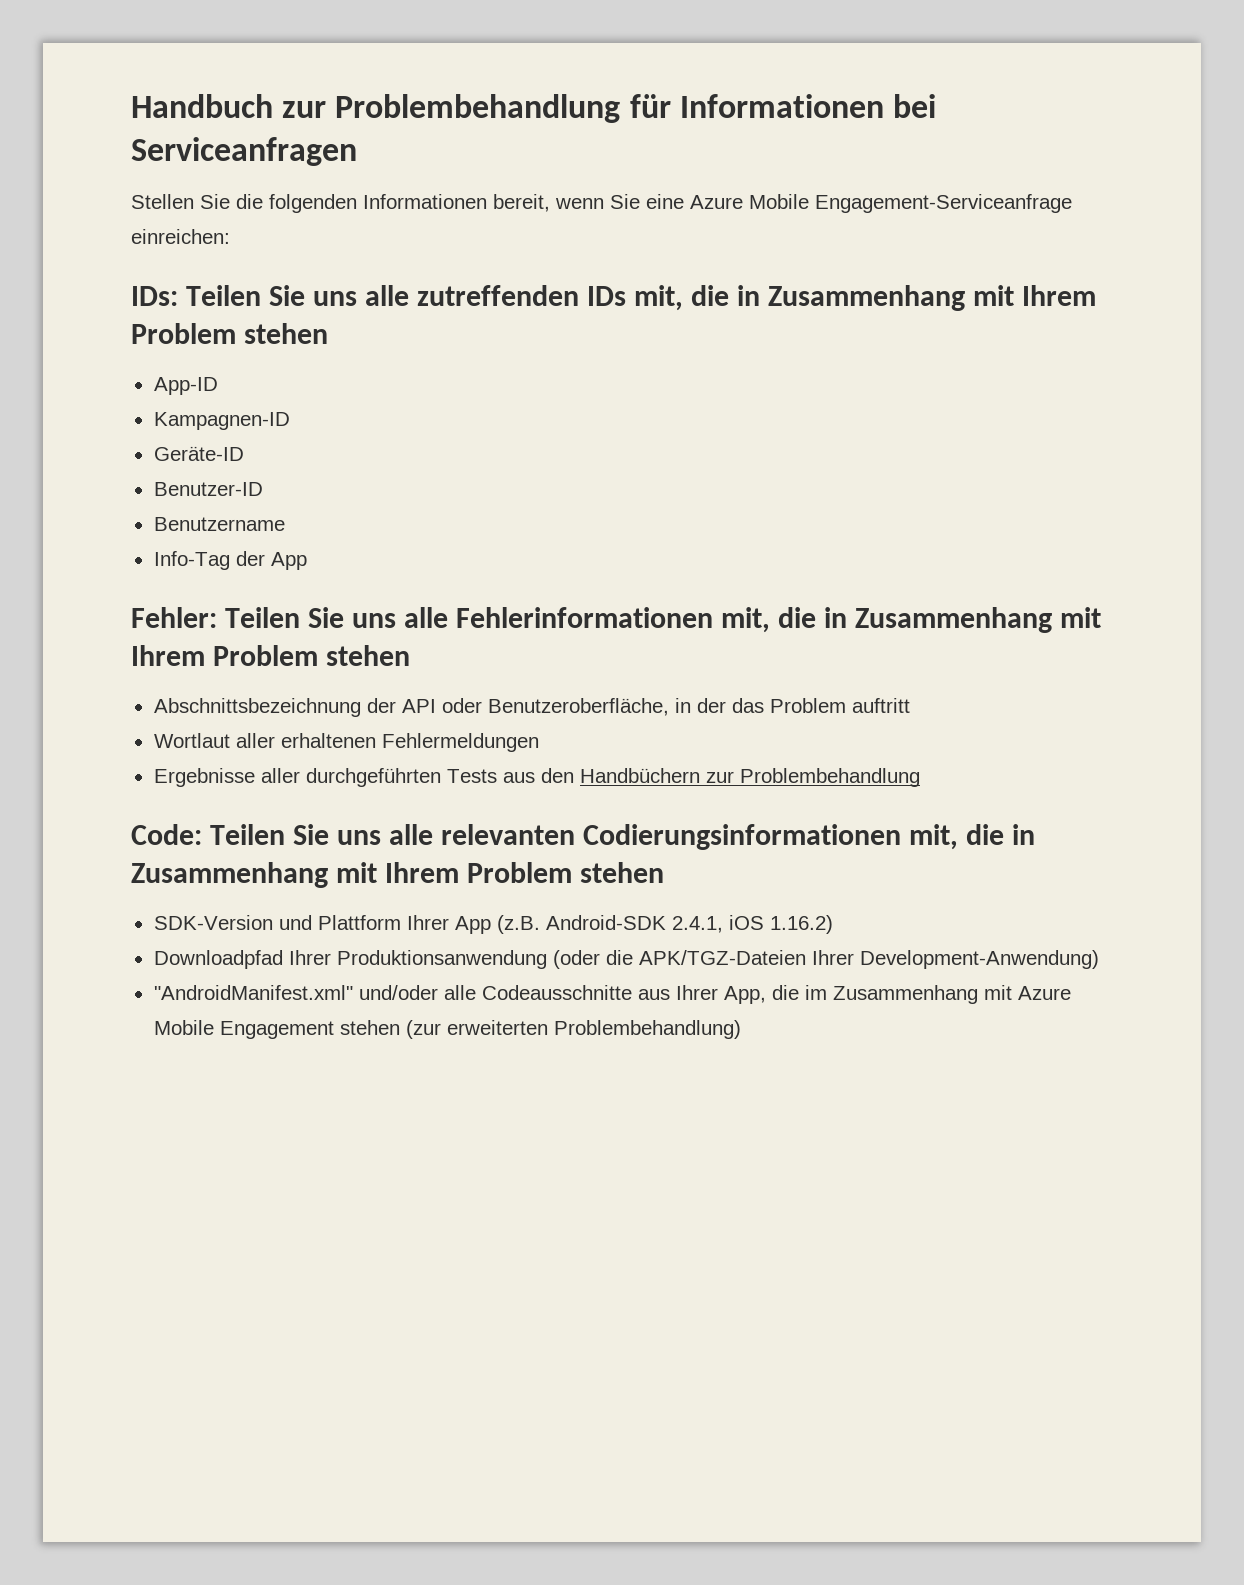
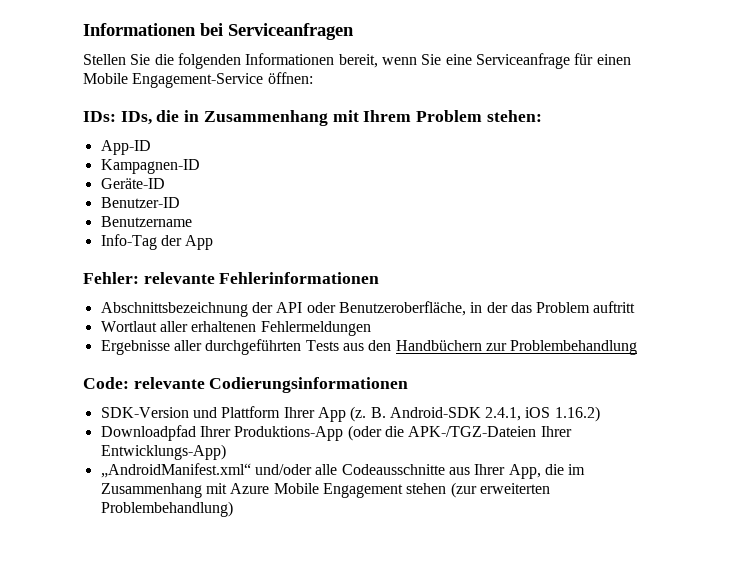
- Handbuch zur Problembehandlung für Informationen bei Serviceanfragen
+ Informationen bei Serviceanfragen
- Stellen Sie die folgenden Informationen bereit, wenn Sie eine Azure Mobile Engagement-Serviceanfrage einreichen:
- IDs: Teilen Sie uns alle zutreffenden IDs mit, die in Zusammenhang mit Ihrem Problem stehen
+ Stellen Sie die folgenden Informationen bereit, wenn Sie eine Serviceanfrage für einen Mobile Engagement-Service öffnen:
+ IDs: IDs, die in Zusammenhang mit Ihrem Problem stehen:
- Fehler: Teilen Sie uns alle Fehlerinformationen mit, die in Zusammenhang mit Ihrem Problem stehen
+ Fehler: relevante Fehlerinformationen
- Code: Teilen Sie uns alle relevanten Codierungsinformationen mit, die in Zusammenhang mit Ihrem Problem stehen
+ Code: relevante Codierungsinformationen
- SDK-Version und Plattform Ihrer App (z.B. Android-SDK 2.4.1, iOS 1.16.2)
+ SDK-Version und Plattform Ihrer App (z. B. Android-SDK 2.4.1, iOS 1.16.2)
- Downloadpfad Ihrer Produktionsanwendung (oder die APK/TGZ-Dateien Ihrer Development-Anwendung)
- "AndroidManifest.xml" und/oder alle Codeausschnitte aus Ihrer App, die im Zusammenhang mit Azure Mobile Engagement stehen (zur erweiterten Problembehandlung)
+ Downloadpfad Ihrer Produktions-App (oder die APK-/TGZ-Dateien Ihrer Entwicklungs-App)
+ „AndroidManifest.xml“ und/oder alle Codeausschnitte aus Ihrer App, die im Zusammenhang mit Azure Mobile Engagement stehen (zur erweiterten Problembehandlung)

